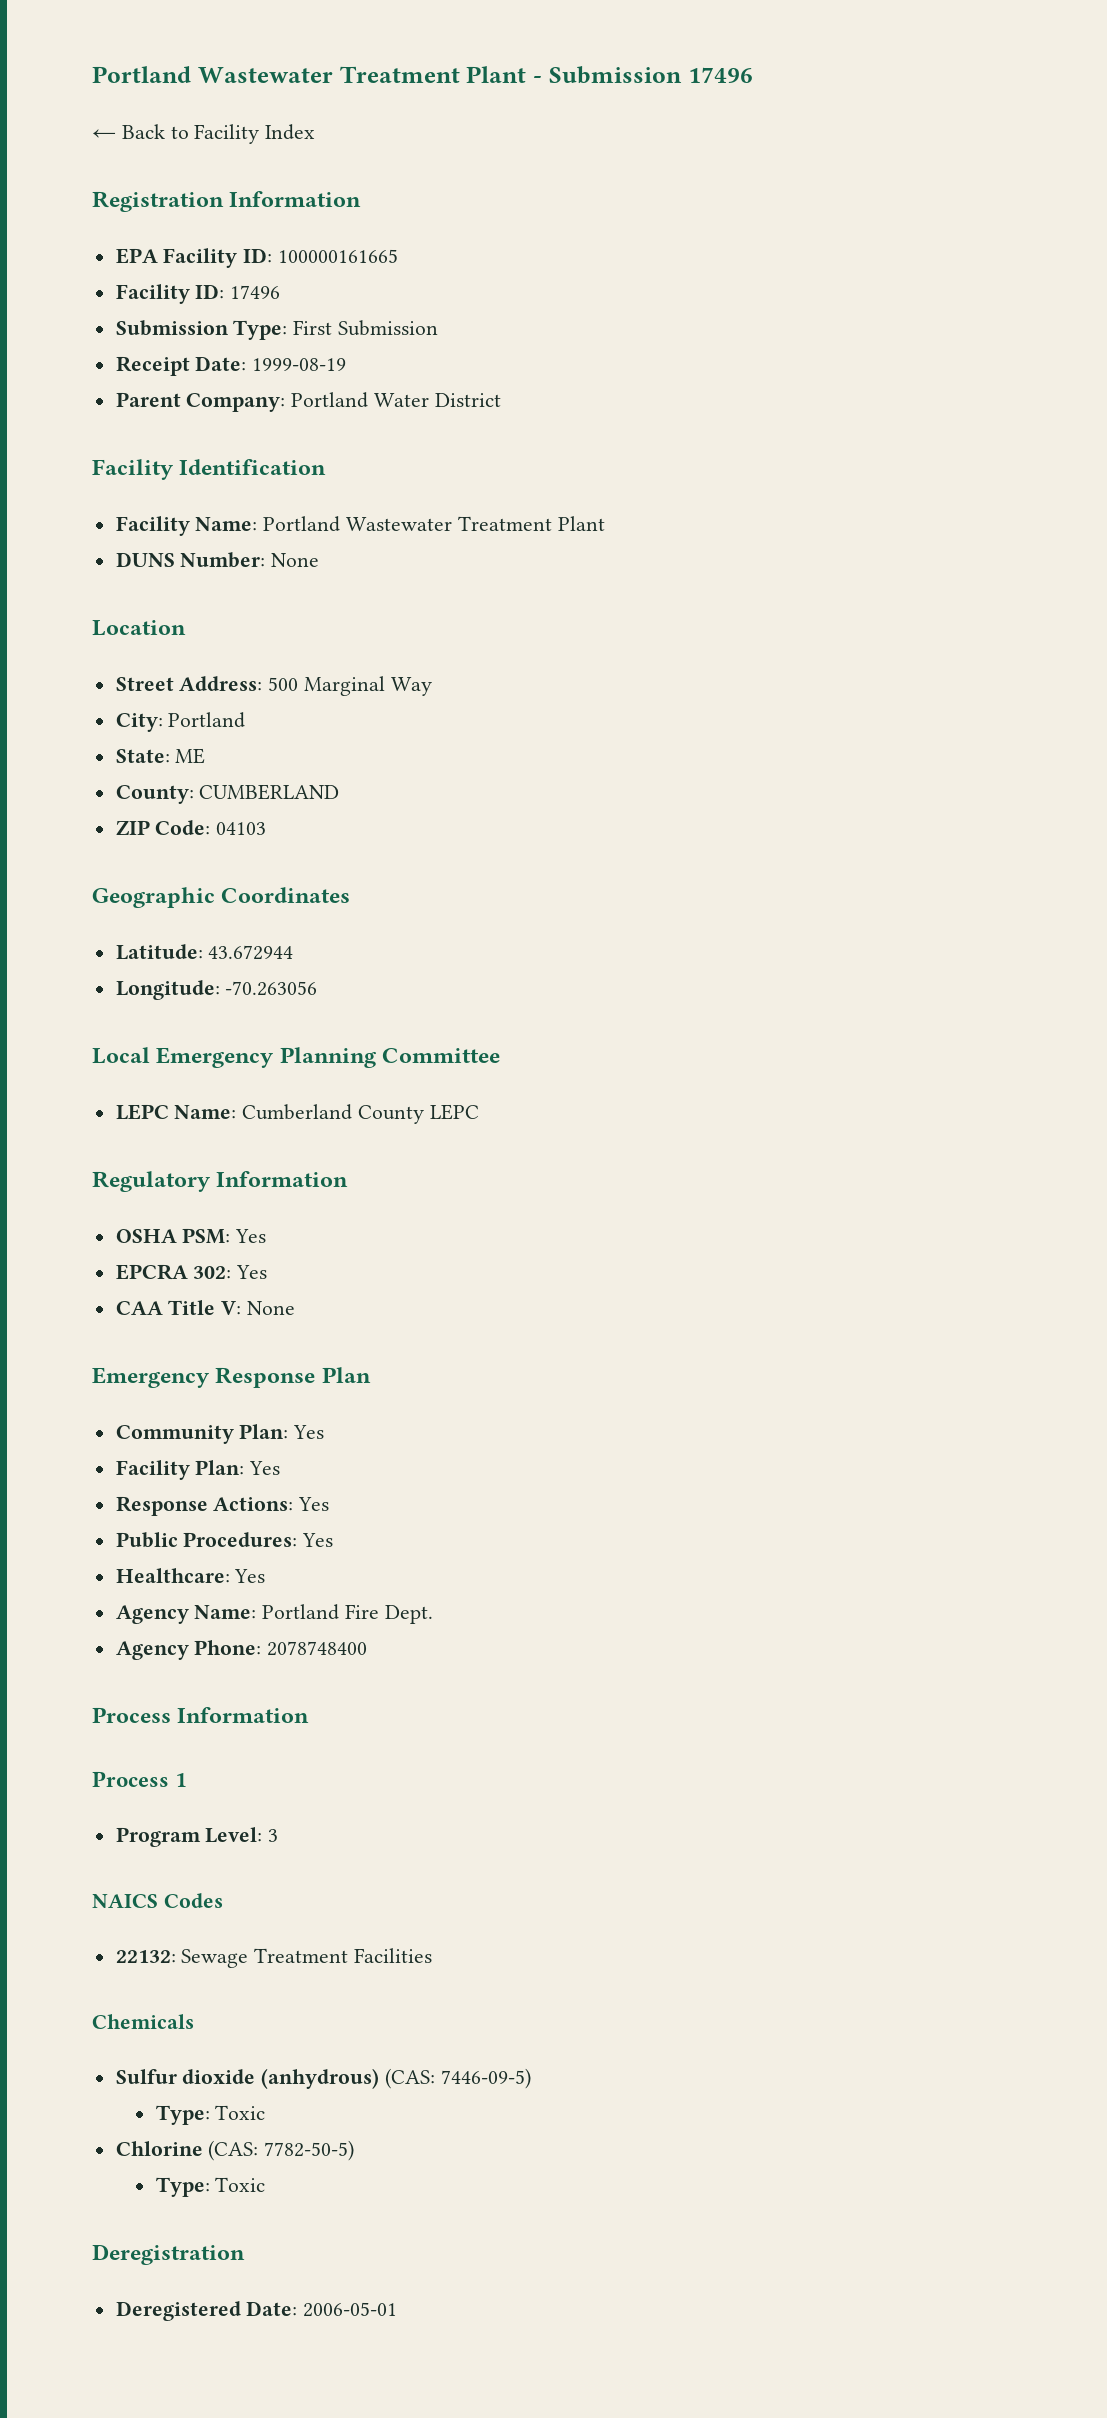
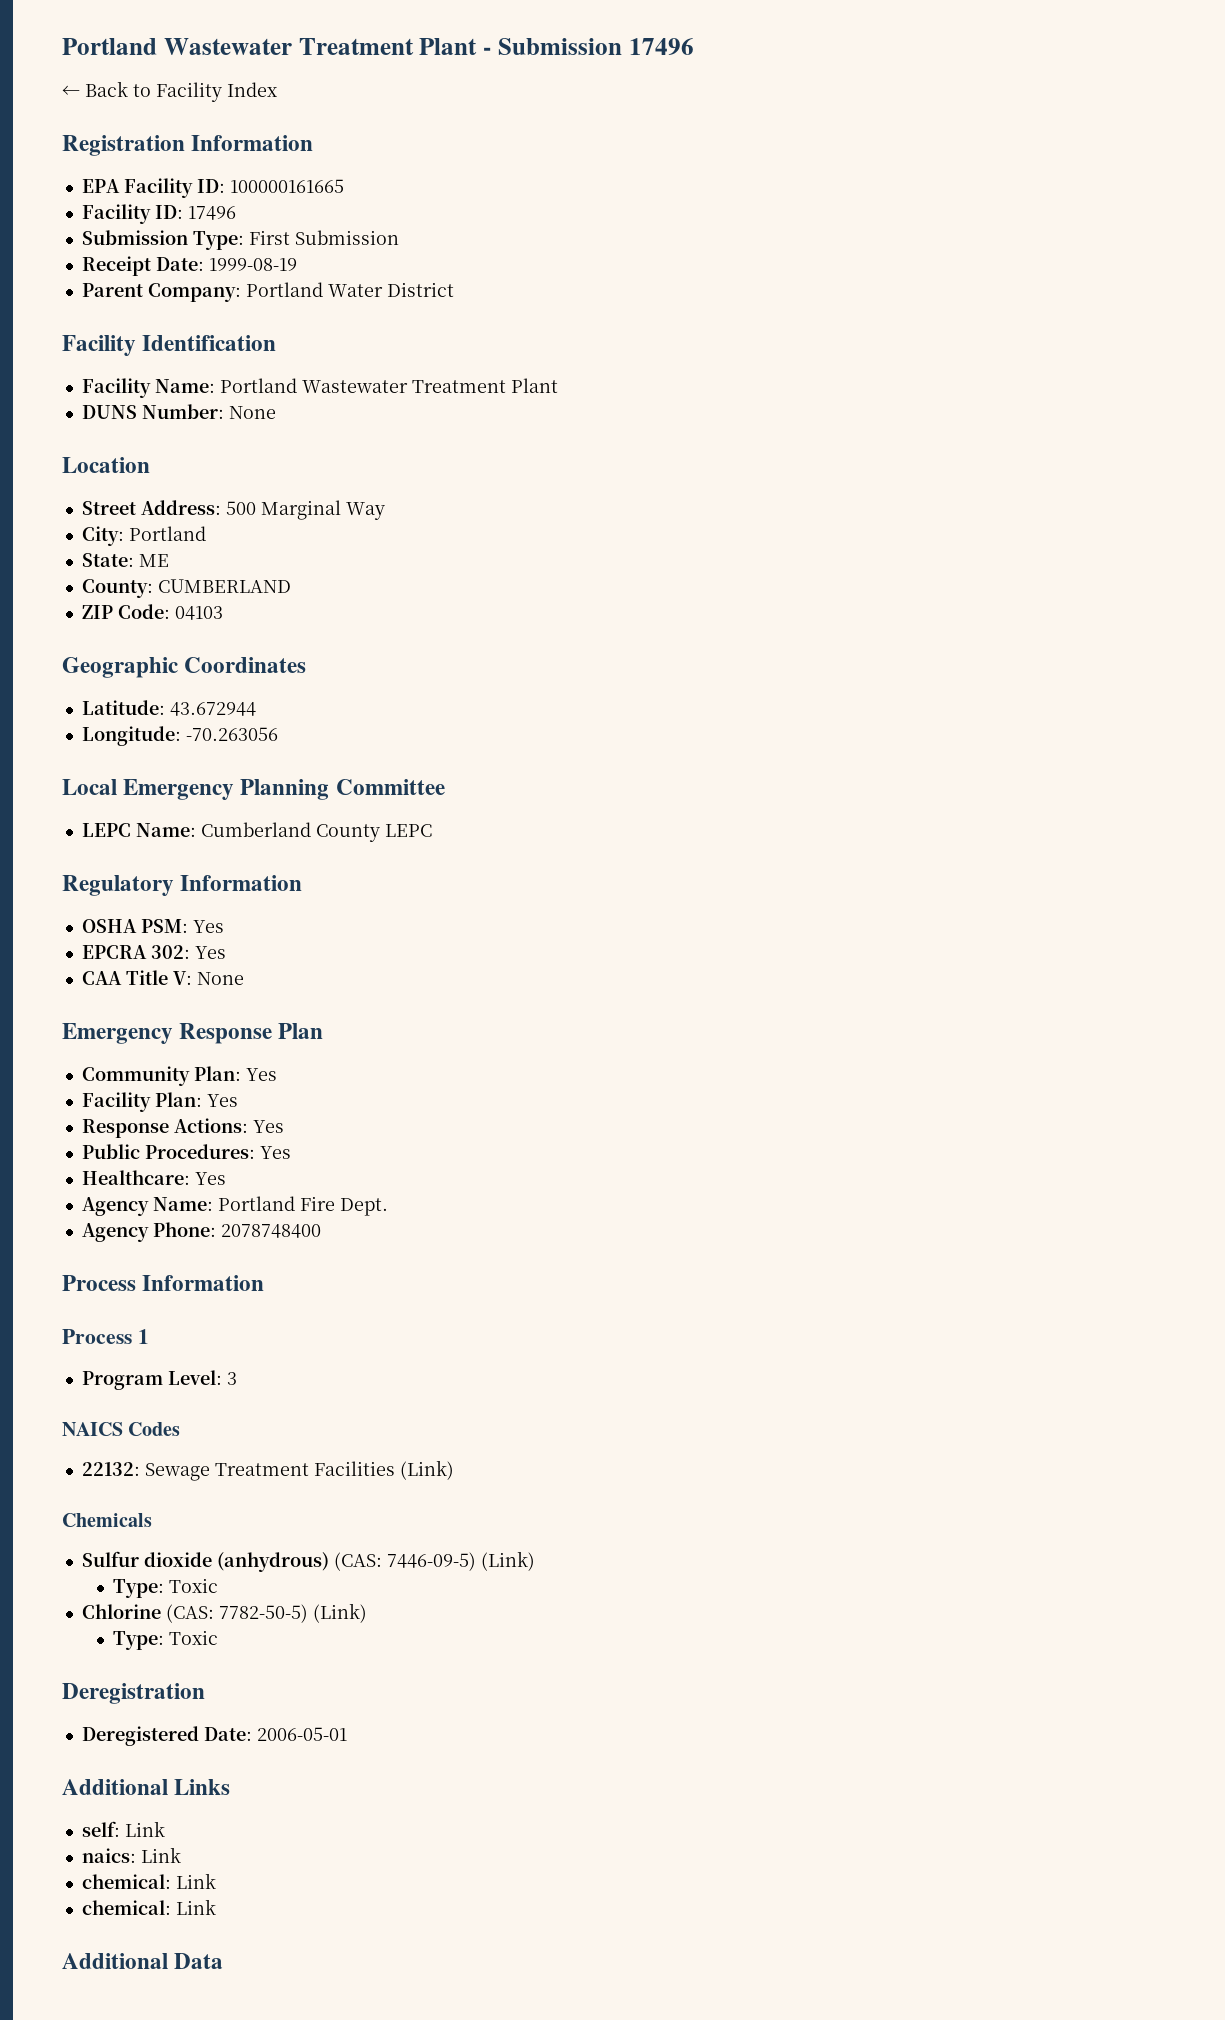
- 22132: Sewage Treatment Facilities
+ 22132: Sewage Treatment Facilities (Link)
- Sulfur dioxide (anhydrous) (CAS: 7446-09-5)
+ Sulfur dioxide (anhydrous) (CAS: 7446-09-5) (Link)
- Chlorine (CAS: 7782-50-5)
+ Chlorine (CAS: 7782-50-5) (Link)
+ Additional Links
+ self: Link
+ naics: Link
+ chemical: Link
+ chemical: Link
+ Additional Data

